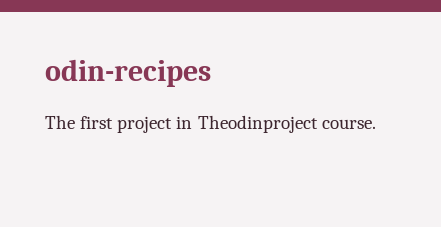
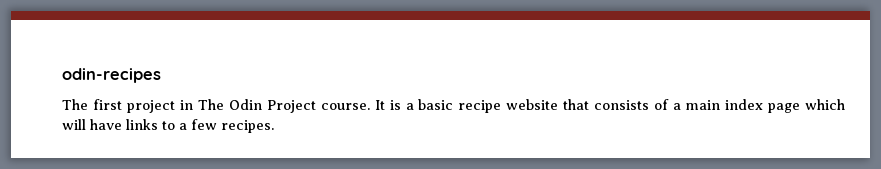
- The first project in Theodinproject course.
+ The first project in The Odin Project course. It is a basic recipe website that consists of a main index page which will have links to a few recipes.

